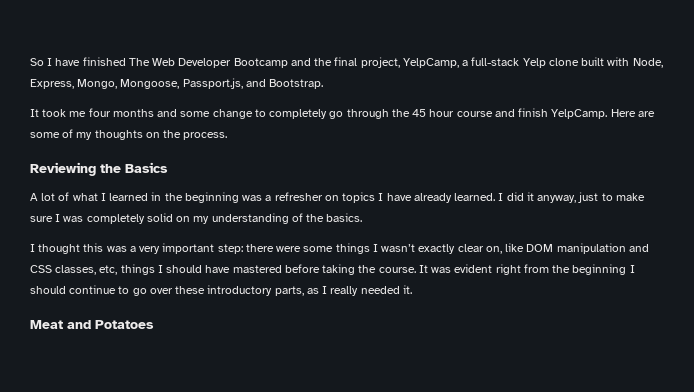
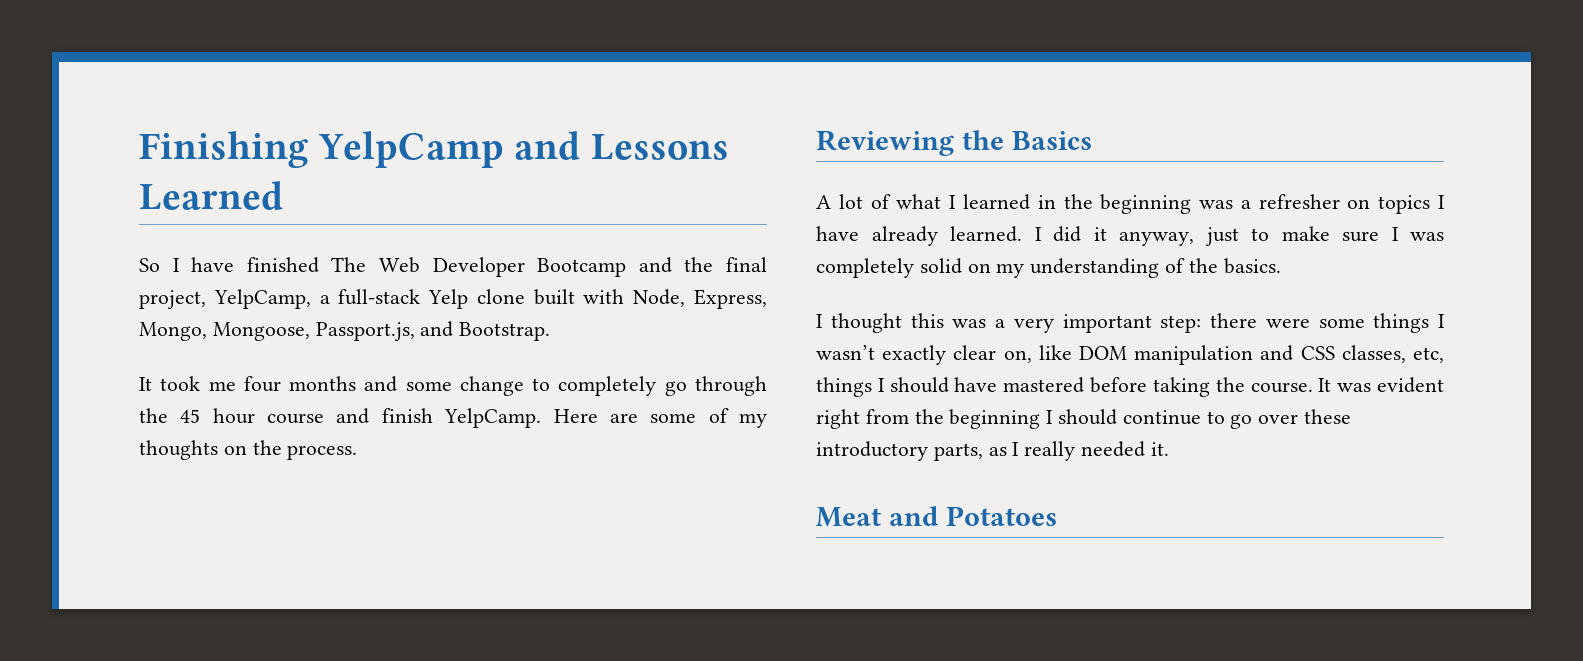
+ Finishing YelpCamp and Lessons Learned

